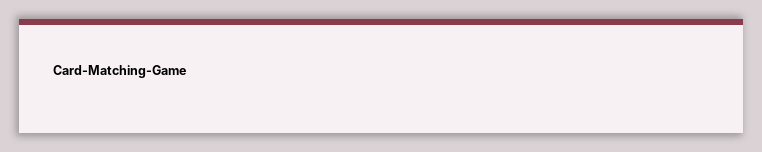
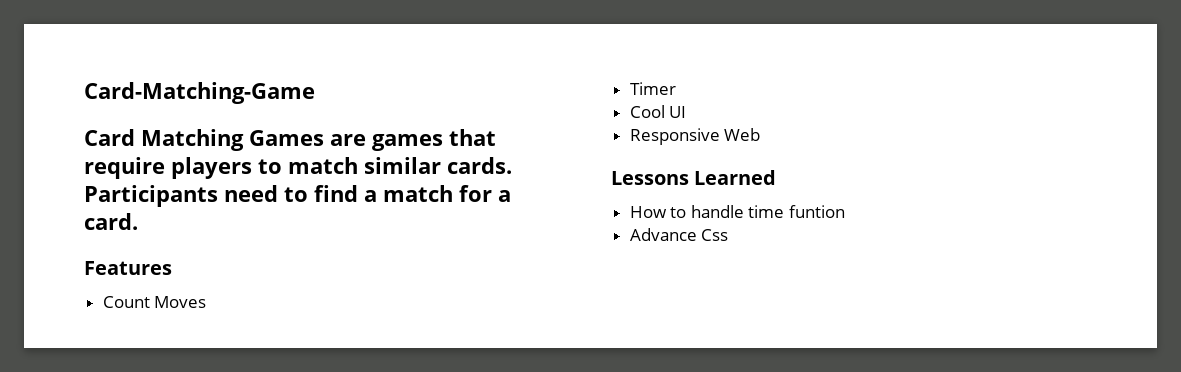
+ Card Matching Games are games that require players to match similar cards. Participants need to find a match for a card.
+ Features
+ Count Moves
+ Timer
+ Cool UI
+ Responsive Web
+ Lessons Learned
+ How to handle time funtion
+ Advance Css

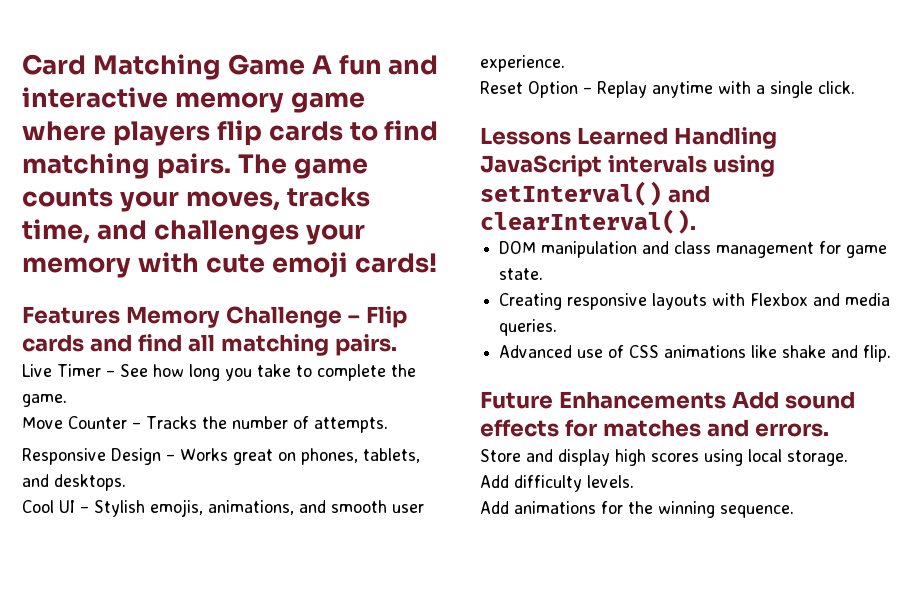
- Card-Matching-Game
- Card Matching Games are games that require players to match similar cards. Participants need to find a match for a card.
- Features
- Count Moves
- Timer
- Cool UI
- Responsive Web
- Lessons Learned
- How to handle time funtion
- Advance Css
+ Card Matching Game A fun and interactive memory game where players flip cards to find matching pairs. The game counts your moves, tracks time, and challenges your memory with cute emoji cards!
+ Features Memory Challenge – Flip cards and find all matching pairs.
+ Live Timer – See how long you take to complete the game.
+ Move Counter – Tracks the number of attempts.
+ Responsive Design – Works great on phones, tablets, and desktops.
+ Cool UI – Stylish emojis, animations, and smooth user experience.
+ Reset Option – Replay anytime with a single click.
+ Lessons Learned Handling JavaScript intervals using setInterval() and clearInterval().
+ DOM manipulation and class management for game state.
+ Creating responsive layouts with Flexbox and media queries.
+ Advanced use of CSS animations like shake and flip.
+ Future Enhancements Add sound effects for matches and errors.
+ Store and display high scores using local storage.
+ Add difficulty levels.
+ Add animations for the winning sequence.

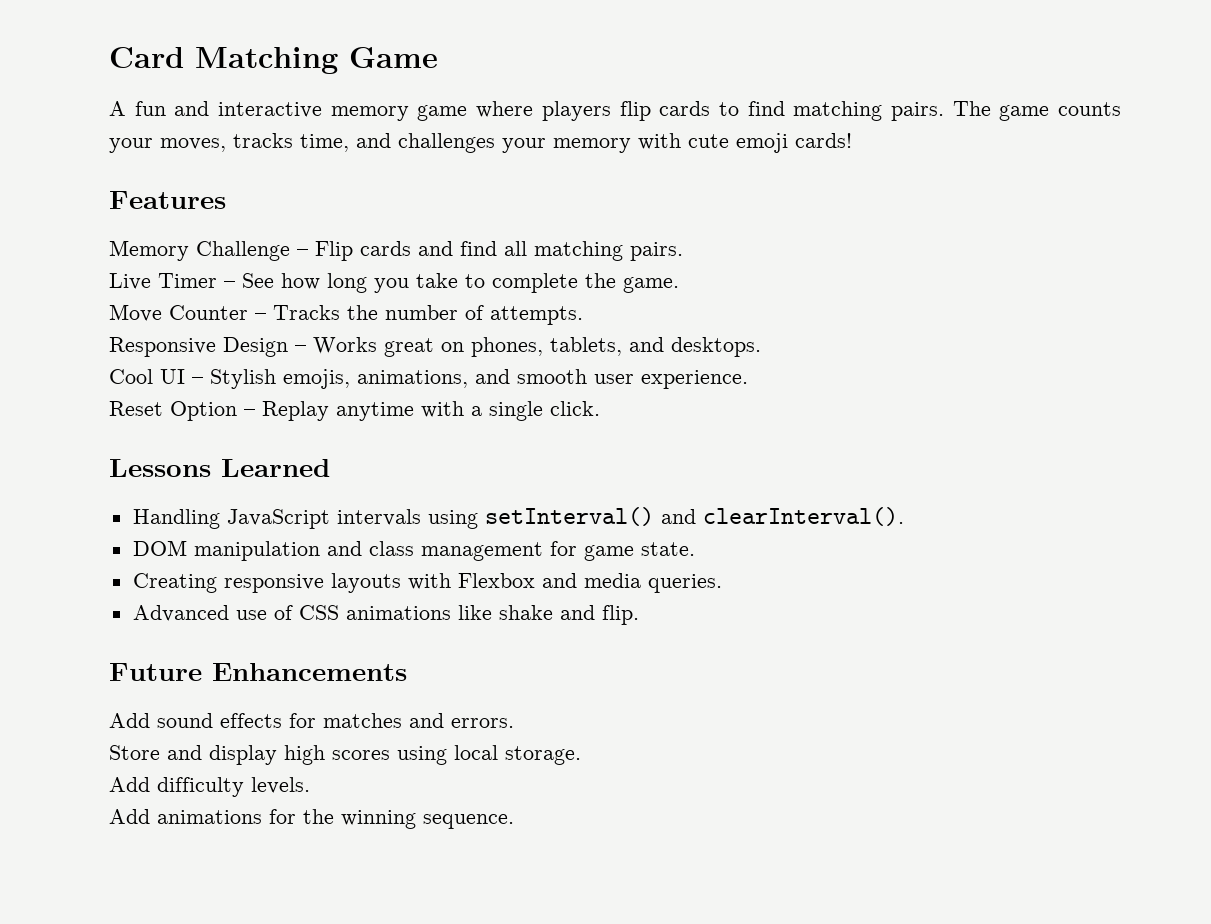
- Card Matching Game A fun and interactive memory game where players flip cards to find matching pairs.
+ Card Matching Game
+ A fun and interactive memory game where players flip cards to find matching pairs.
- Features Memory Challenge – Flip cards and find all matching pairs.
+ Features
+ Memory Challenge – Flip cards and find all matching pairs.
- Lessons Learned Handling JavaScript intervals using setInterval() and clearInterval().
+ Lessons Learned
+ Handling JavaScript intervals using setInterval() and clearInterval().
- Future Enhancements Add sound effects for matches and errors.
+ Future Enhancements
+ Add sound effects for matches and errors.

